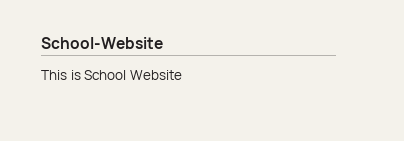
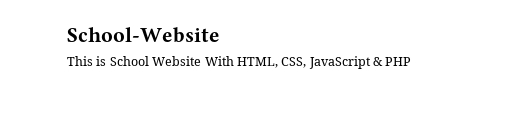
- This is School Website
+ This is School Website With HTML, CSS, JavaScript & PHP

